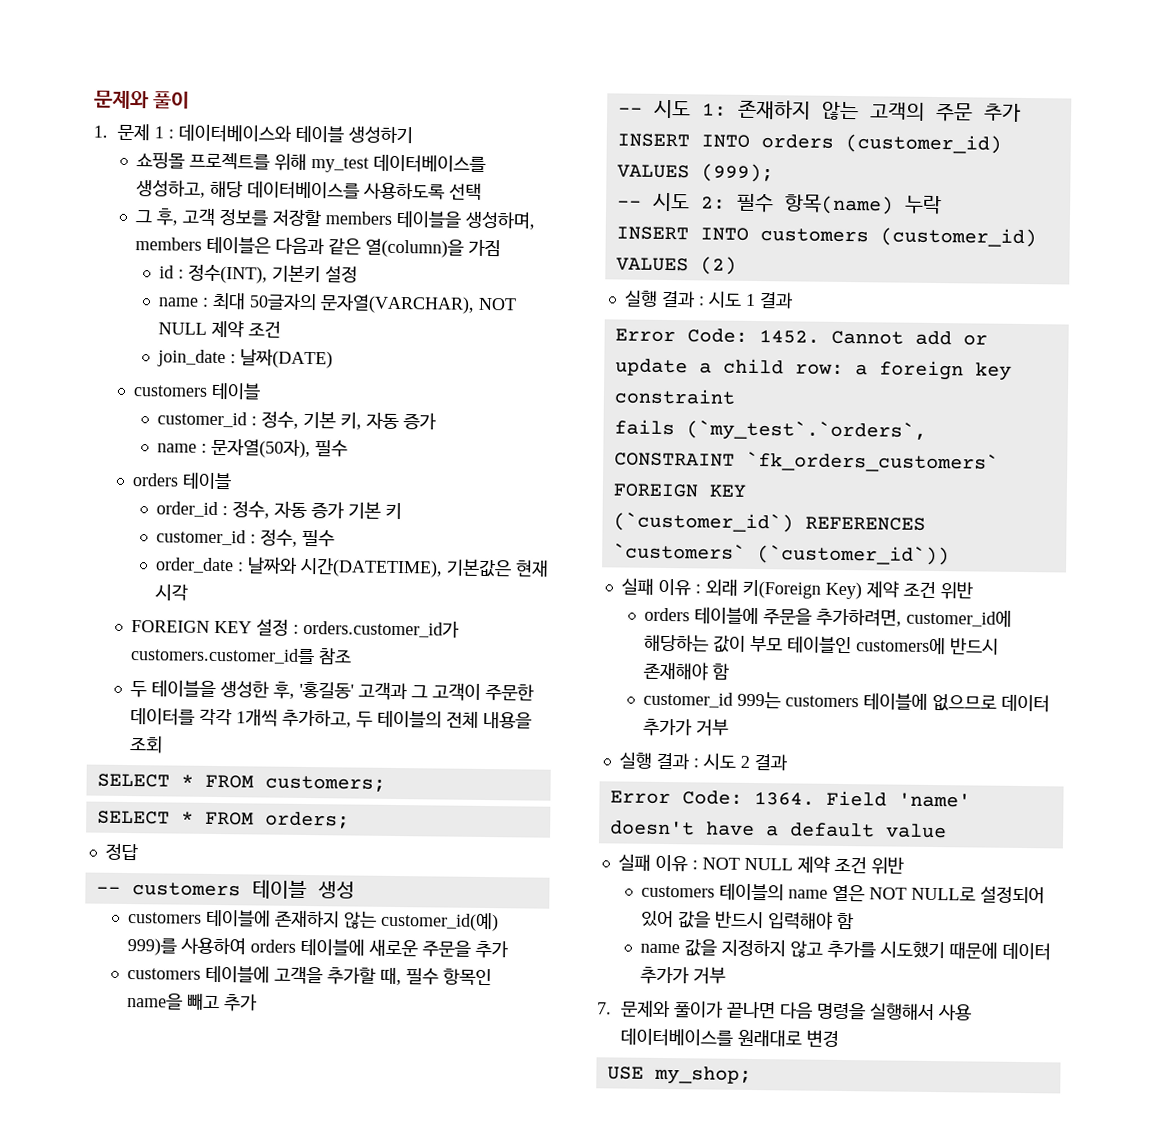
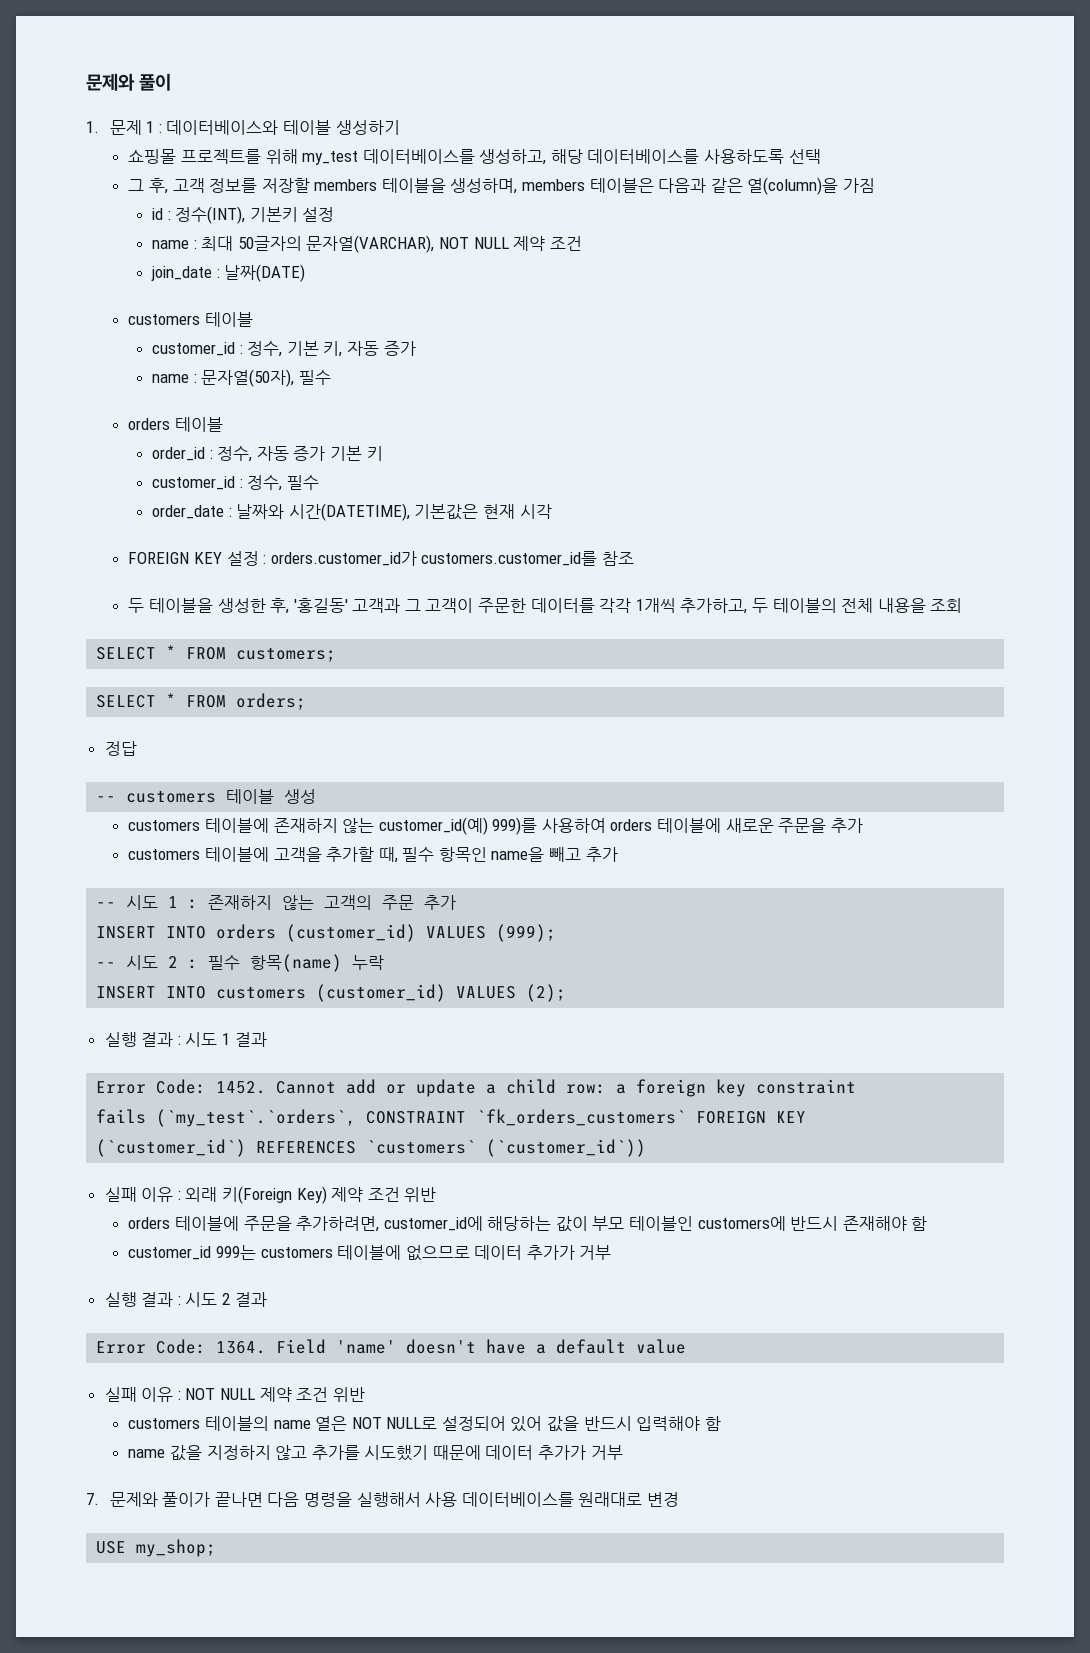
- -- 시도 1: 존재하지 않는 고객의 주문 추가
+ -- 시도 1 : 존재하지 않는 고객의 주문 추가
- -- 시도 2: 필수 항목(name) 누락
+ -- 시도 2 : 필수 항목(name) 누락
- INSERT INTO customers (customer_id) VALUES (2)
+ INSERT INTO customers (customer_id) VALUES (2);

